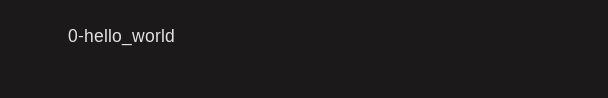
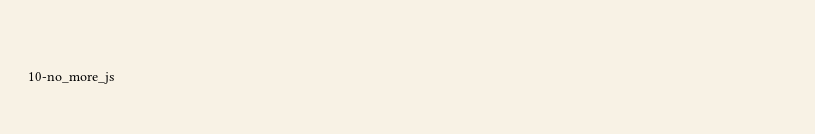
- 0-hello_world
+ 10-no_more_js

